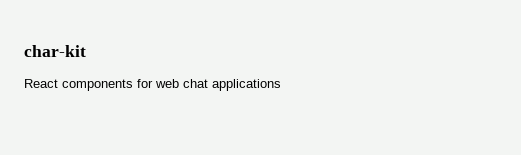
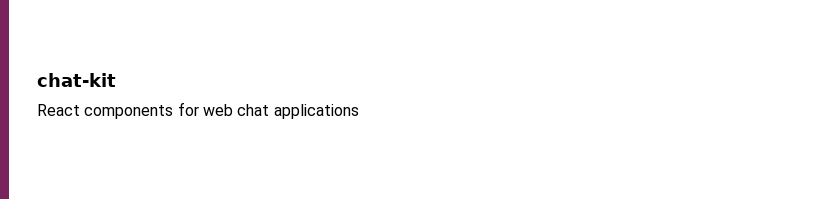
- char-kit
+ chat-kit

